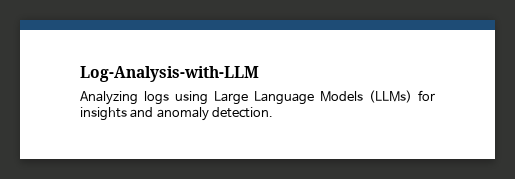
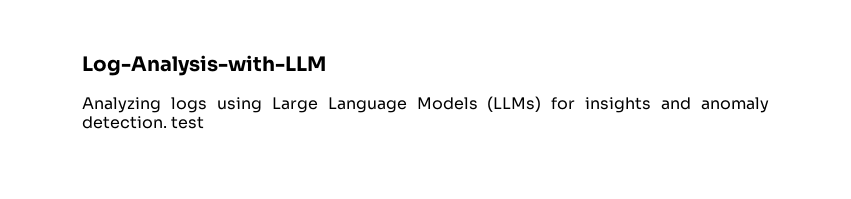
- Analyzing logs using Large Language Models (LLMs) for insights and anomaly detection.
+ Analyzing logs using Large Language Models (LLMs) for insights and anomaly detection. test

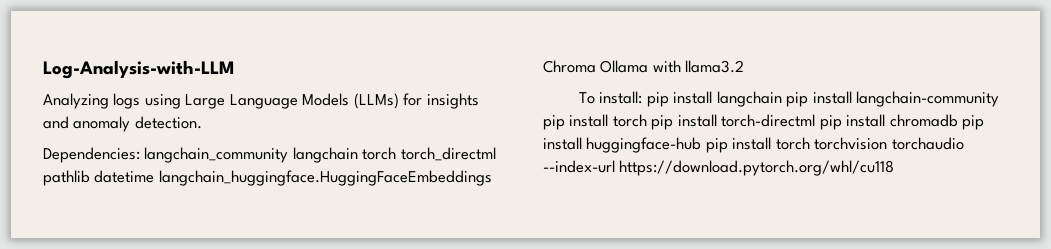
- Analyzing logs using Large Language Models (LLMs) for insights and anomaly detection. test
+ Analyzing logs using Large Language Models (LLMs) for insights and anomaly detection.
+ Dependencies: langchain_community langchain torch torch_directml pathlib datetime langchain_huggingface.HuggingFaceEmbeddings Chroma Ollama with llama3.2
+ To install: pip install langchain pip install langchain-community pip install torch pip install torch-directml pip install chromadb pip install huggingface-hub pip install torch torchvision torchaudio --index-url https://download.pytorch.org/whl/cu118

